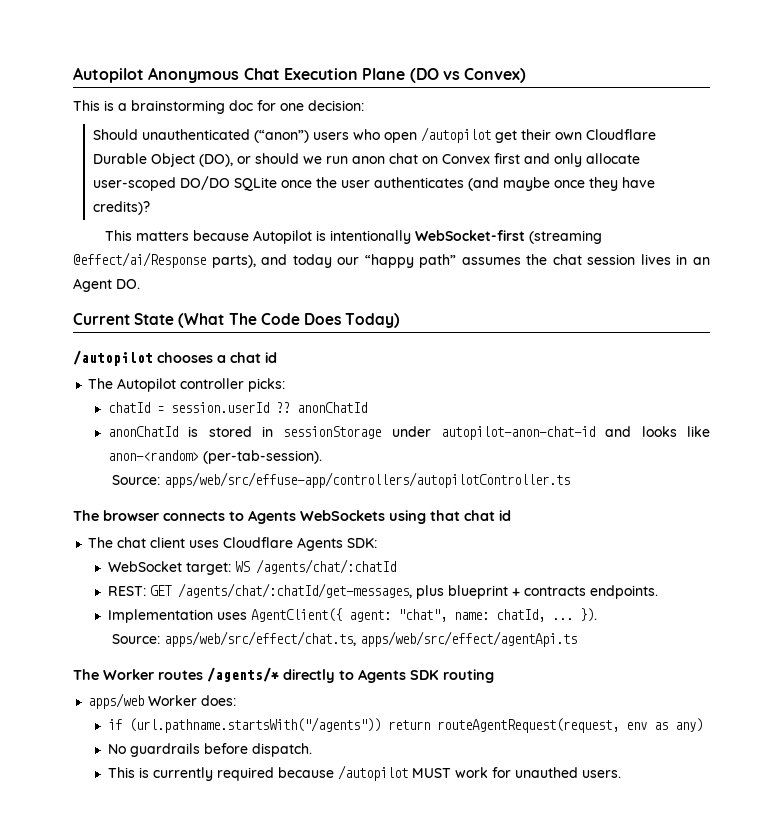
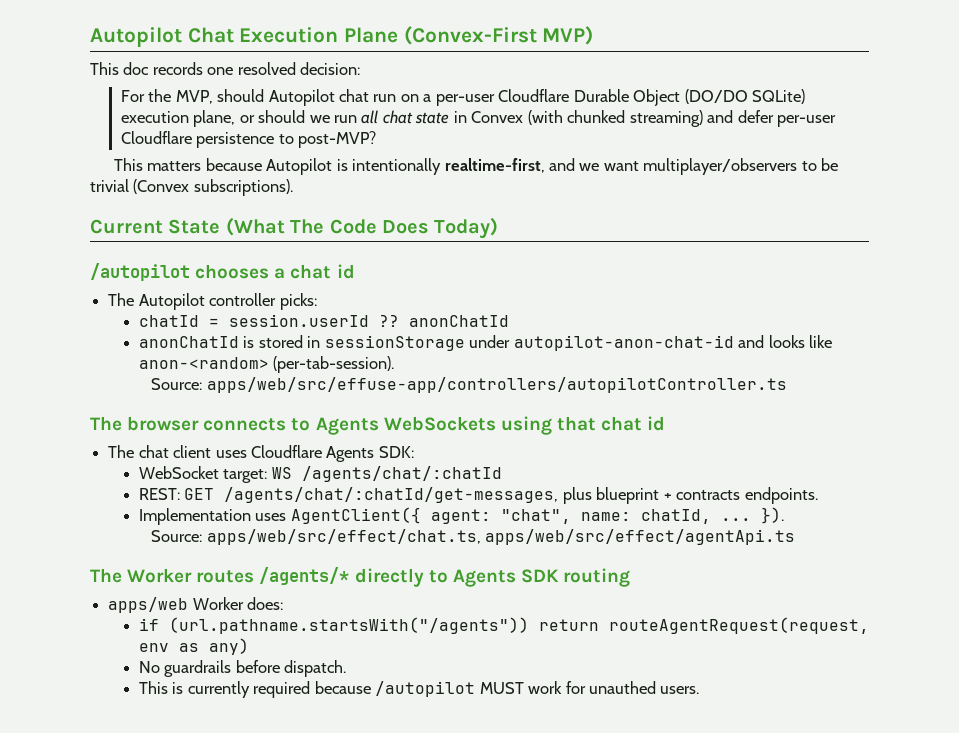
- Autopilot Anonymous Chat Execution Plane (DO vs Convex)
- This is a brainstorming doc for one decision:
- Should unauthenticated (“anon”) users who open /autopilot get their own Cloudflare Durable Object (DO), or should we run anon chat on Convex first and only allocate user-scoped DO/DO SQLite once the user authenticates (and maybe once they have credits)?
+ Autopilot Chat Execution Plane (Convex-First MVP)
+ This doc records one resolved decision:
+ For the MVP, should Autopilot chat run on a per-user Cloudflare Durable Object (DO/DO SQLite) execution plane, or should we run all chat state in Convex (with chunked streaming) and defer per-user Cloudflare persistence to post-MVP?
- This matters because Autopilot is intentionally WebSocket-first (streaming @effect/ai/Response parts), and today our “happy path” assumes the chat session lives in an Agent DO.
+ This matters because Autopilot is intentionally realtime-first, and we want multiplayer/observers to be trivial (Convex subscriptions).

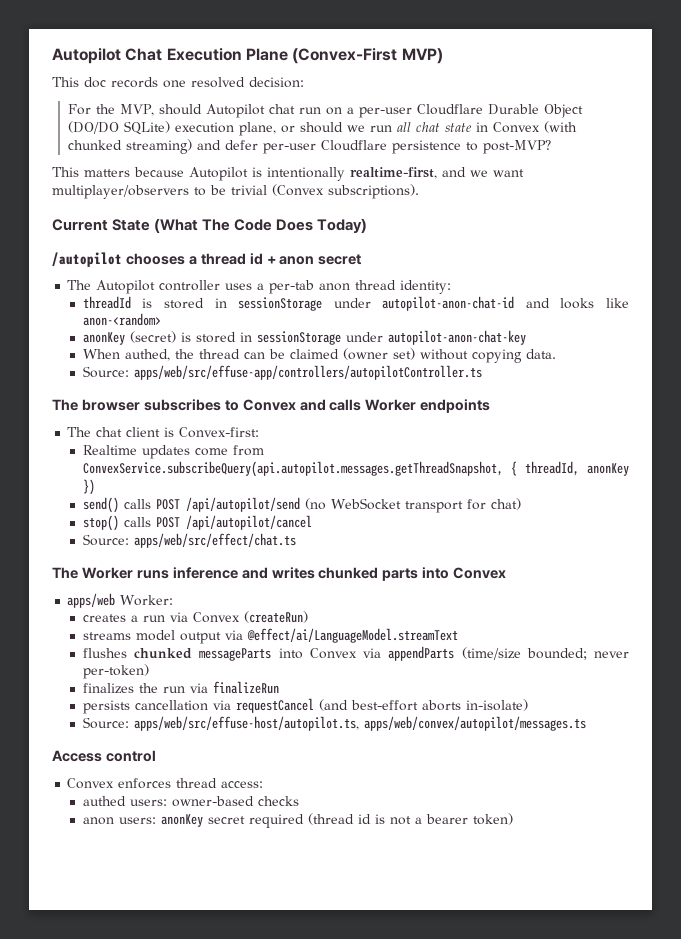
- /autopilot chooses a chat id
+ /autopilot chooses a thread id + anon secret
- The Autopilot controller picks:
- chatId = session.userId ?? anonChatId
- anonChatId is stored in sessionStorage under autopilot-anon-chat-id and looks like anon-<random> (per-tab-session).
+ The Autopilot controller uses a per-tab anon thread identity:
+ threadId is stored in sessionStorage under autopilot-anon-chat-id and looks like anon-<random>
+ anonKey (secret) is stored in sessionStorage under autopilot-anon-chat-key
+ When authed, the thread can be claimed (owner set) without copying data.
  Source: apps/web/src/effuse-app/controllers/autopilotController.ts
- The browser connects to Agents WebSockets using that chat id
- The chat client uses Cloudflare Agents SDK:
- WebSocket target: WS /agents/chat/:chatId
- REST: GET /agents/chat/:chatId/get-messages, plus blueprint + contracts endpoints.
- Implementation uses AgentClient({ agent: "chat", name: chatId, ... }).
- Source: apps/web/src/effect/chat.ts, apps/web/src/effect/agentApi.ts
+ The browser subscribes to Convex and calls Worker endpoints
+ The chat client is Convex-first:
+ Realtime updates come from ConvexService.subscribeQuery(api.autopilot.messages.getThreadSnapshot, { threadId, anonKey })
+ send() calls POST /api/autopilot/send (no WebSocket transport for chat)
+ stop() calls POST /api/autopilot/cancel
+ Source: apps/web/src/effect/chat.ts
- The Worker routes /agents/* directly to Agents SDK routing
- apps/web Worker does:
- if (url.pathname.startsWith("/agents")) return routeAgentRequest(request, env as any)
- No guardrails before dispatch.
- This is currently required because /autopilot MUST work for unauthed users.
+ The Worker runs inference and writes chunked parts into Convex
+ apps/web Worker:
+ creates a run via Convex (createRun)
+ streams model output via @effect/ai/LanguageModel.streamText
+ flushes chunked messageParts into Convex via appendParts (time/size bounded; never per-token)
+ finalizes the run via finalizeRun
+ persists cancellation via requestCancel (and best-effort aborts in-isolate)
+ Source: apps/web/src/effuse-host/autopilot.ts, apps/web/convex/autopilot/messages.ts
+ Access control
+ Convex enforces thread access:
+ authed users: owner-based checks
+ anon users: anonKey secret required (thread id is not a bearer token)

